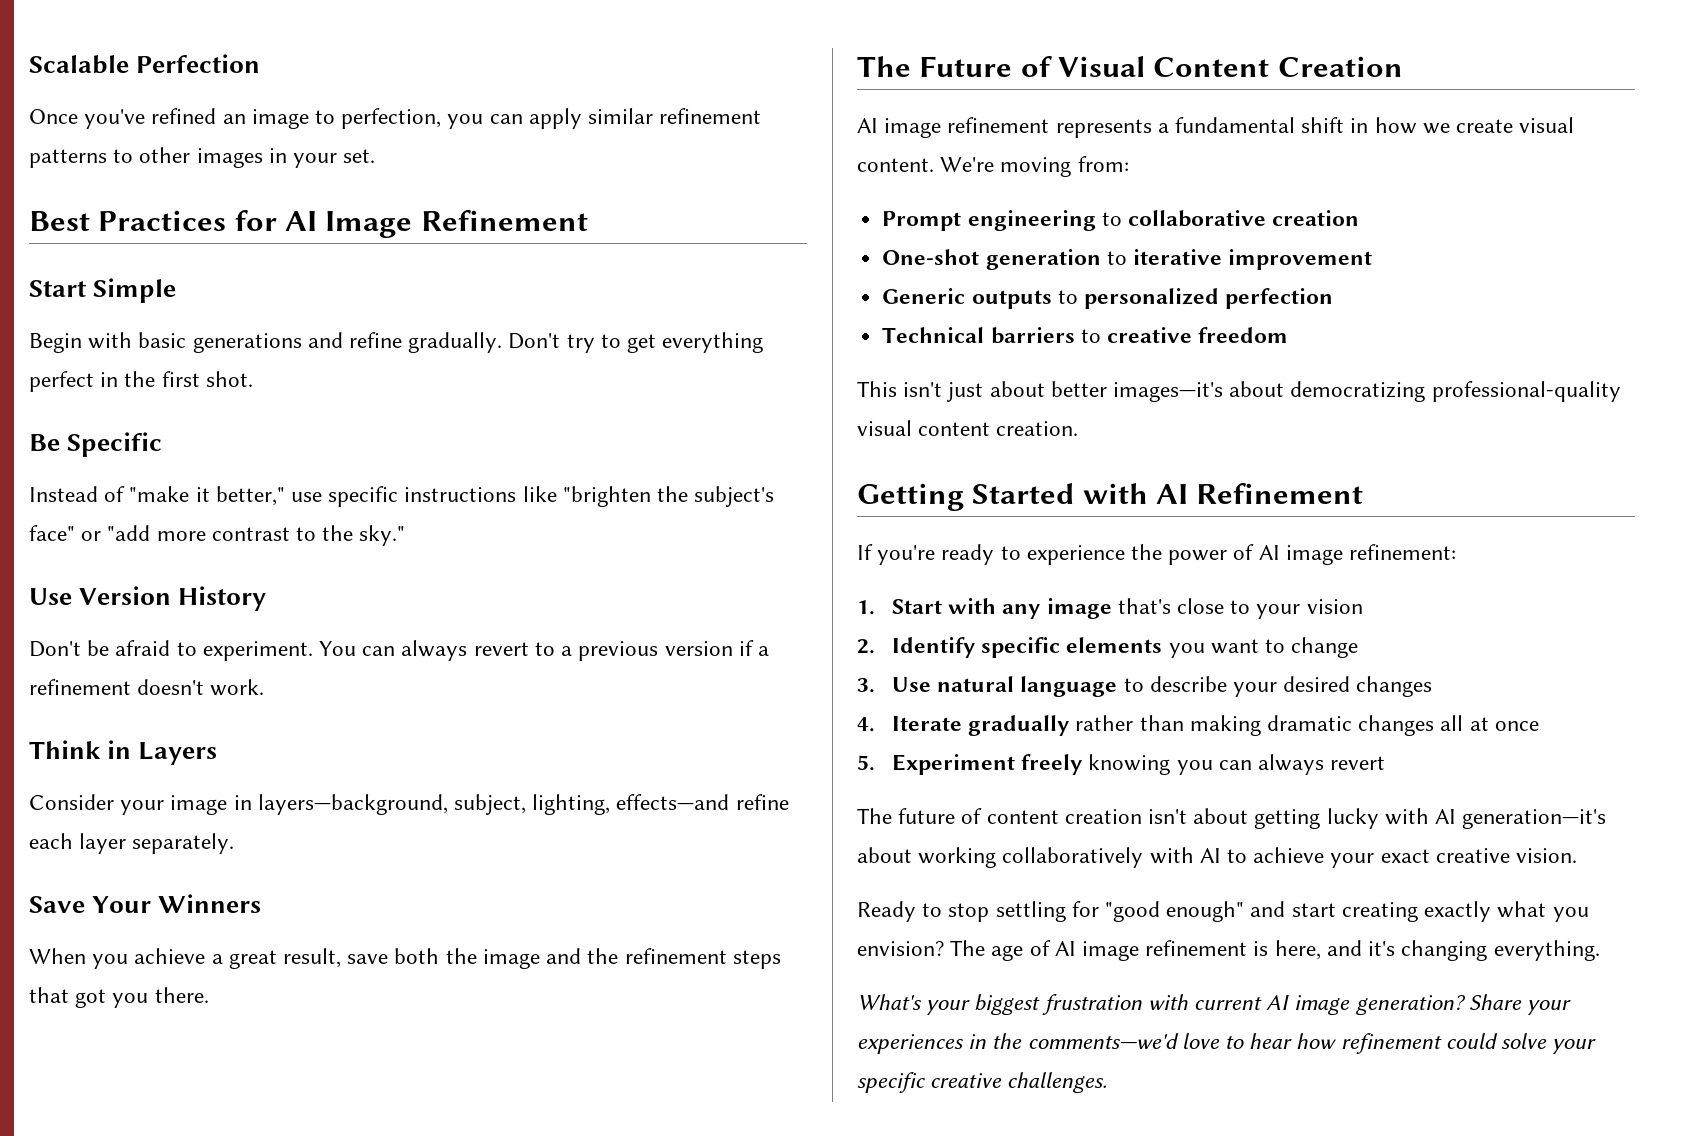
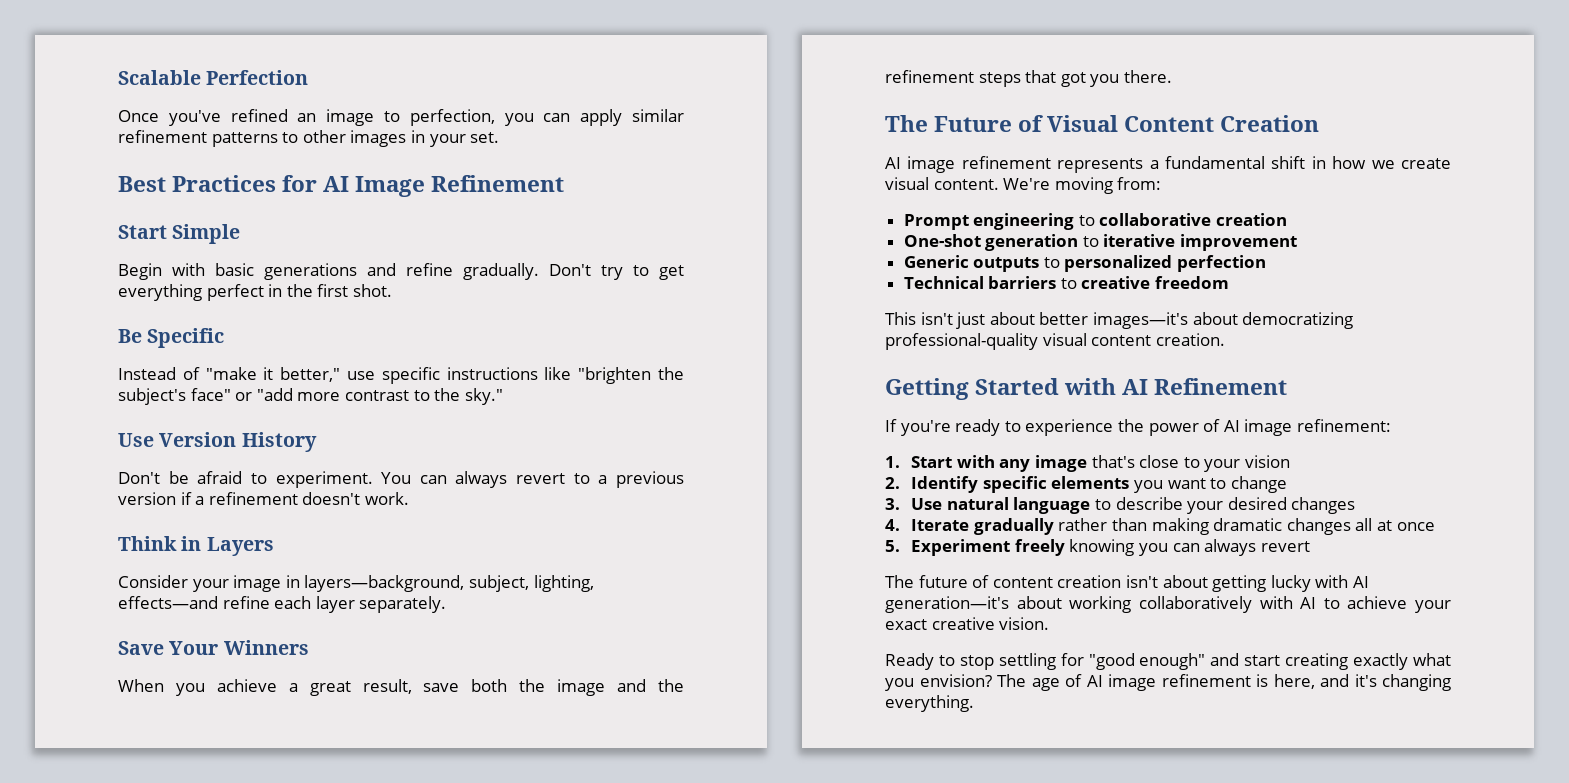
- What's your biggest frustration with current AI image generation? Share your experiences in the comments—we'd love to hear how refinement could solve your specific creative challenges.

